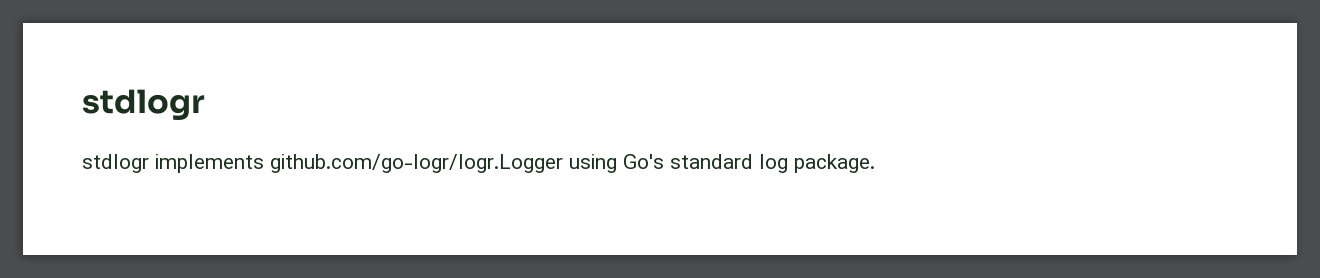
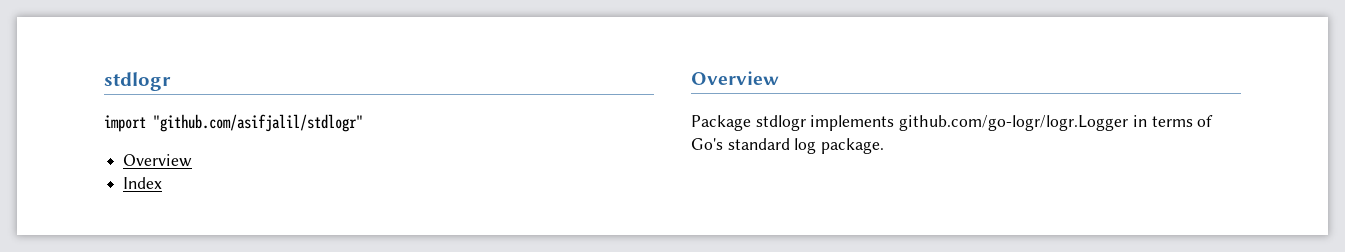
- stdlogr implements github.com/go-logr/logr.Logger using Go's standard log package.
+ import "github.com/asifjalil/stdlogr"
+ Overview
+ Index
+ Overview
+ Package stdlogr implements github.com/go-logr/logr.Logger in terms of Go's standard log package.

